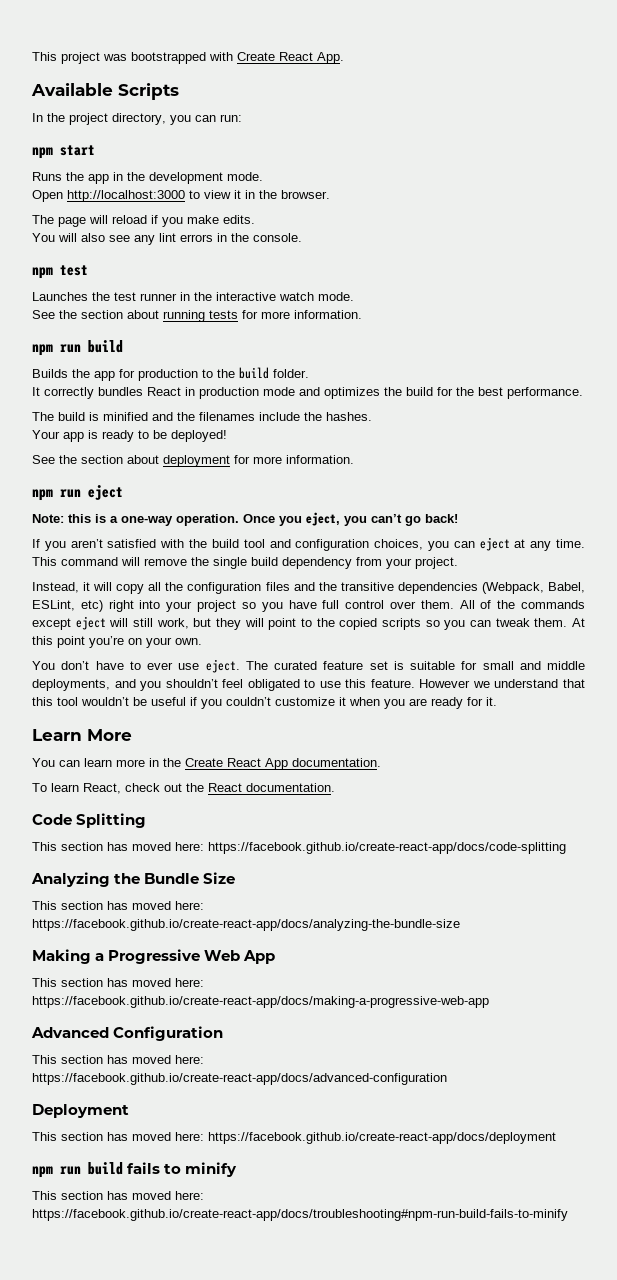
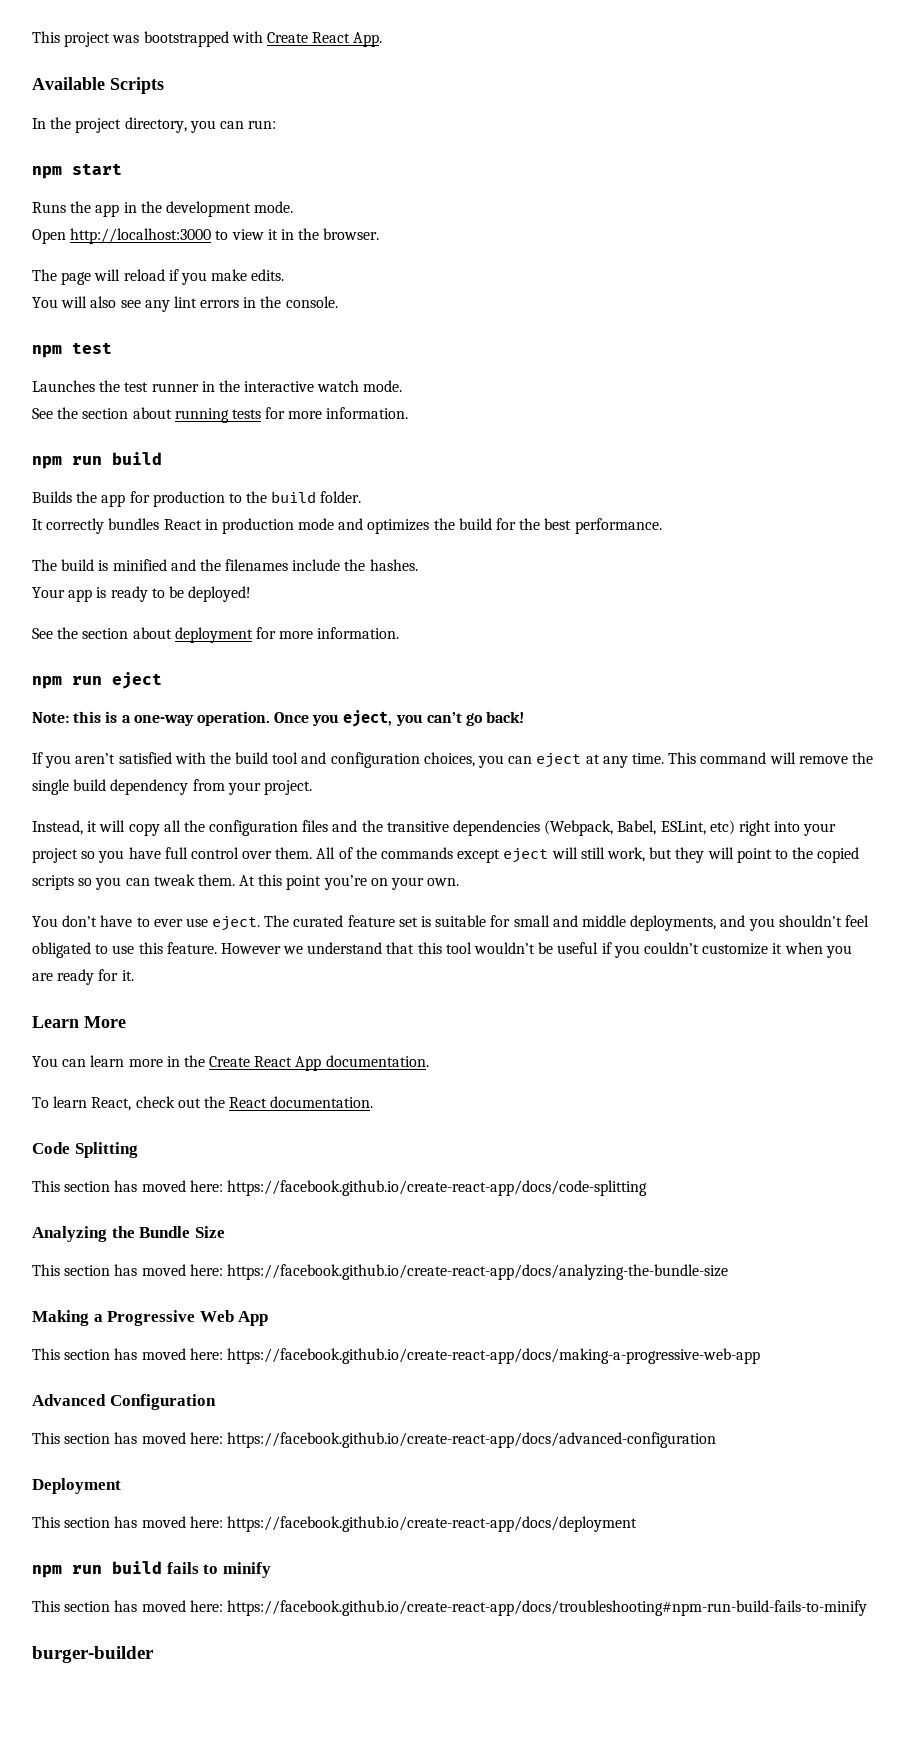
+ burger-builder

